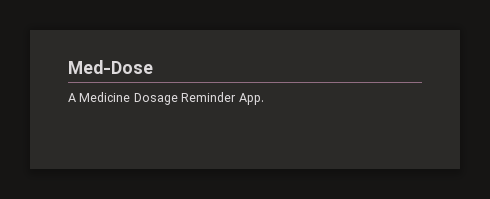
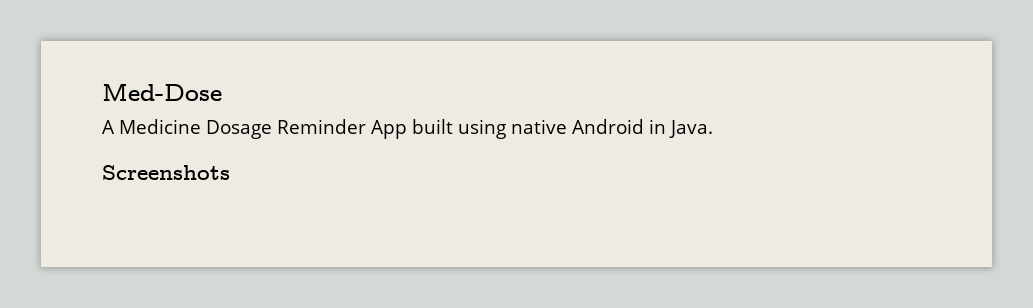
- A Medicine Dosage Reminder App.
+ A Medicine Dosage Reminder App built using native Android in Java.
+ Screenshots

